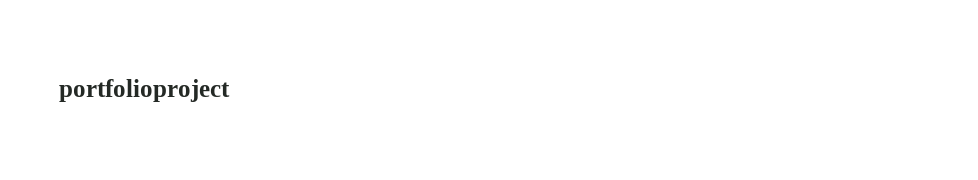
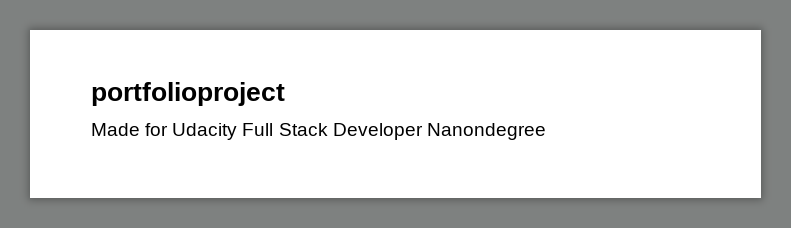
+ Made for Udacity Full Stack Developer Nanondegree

